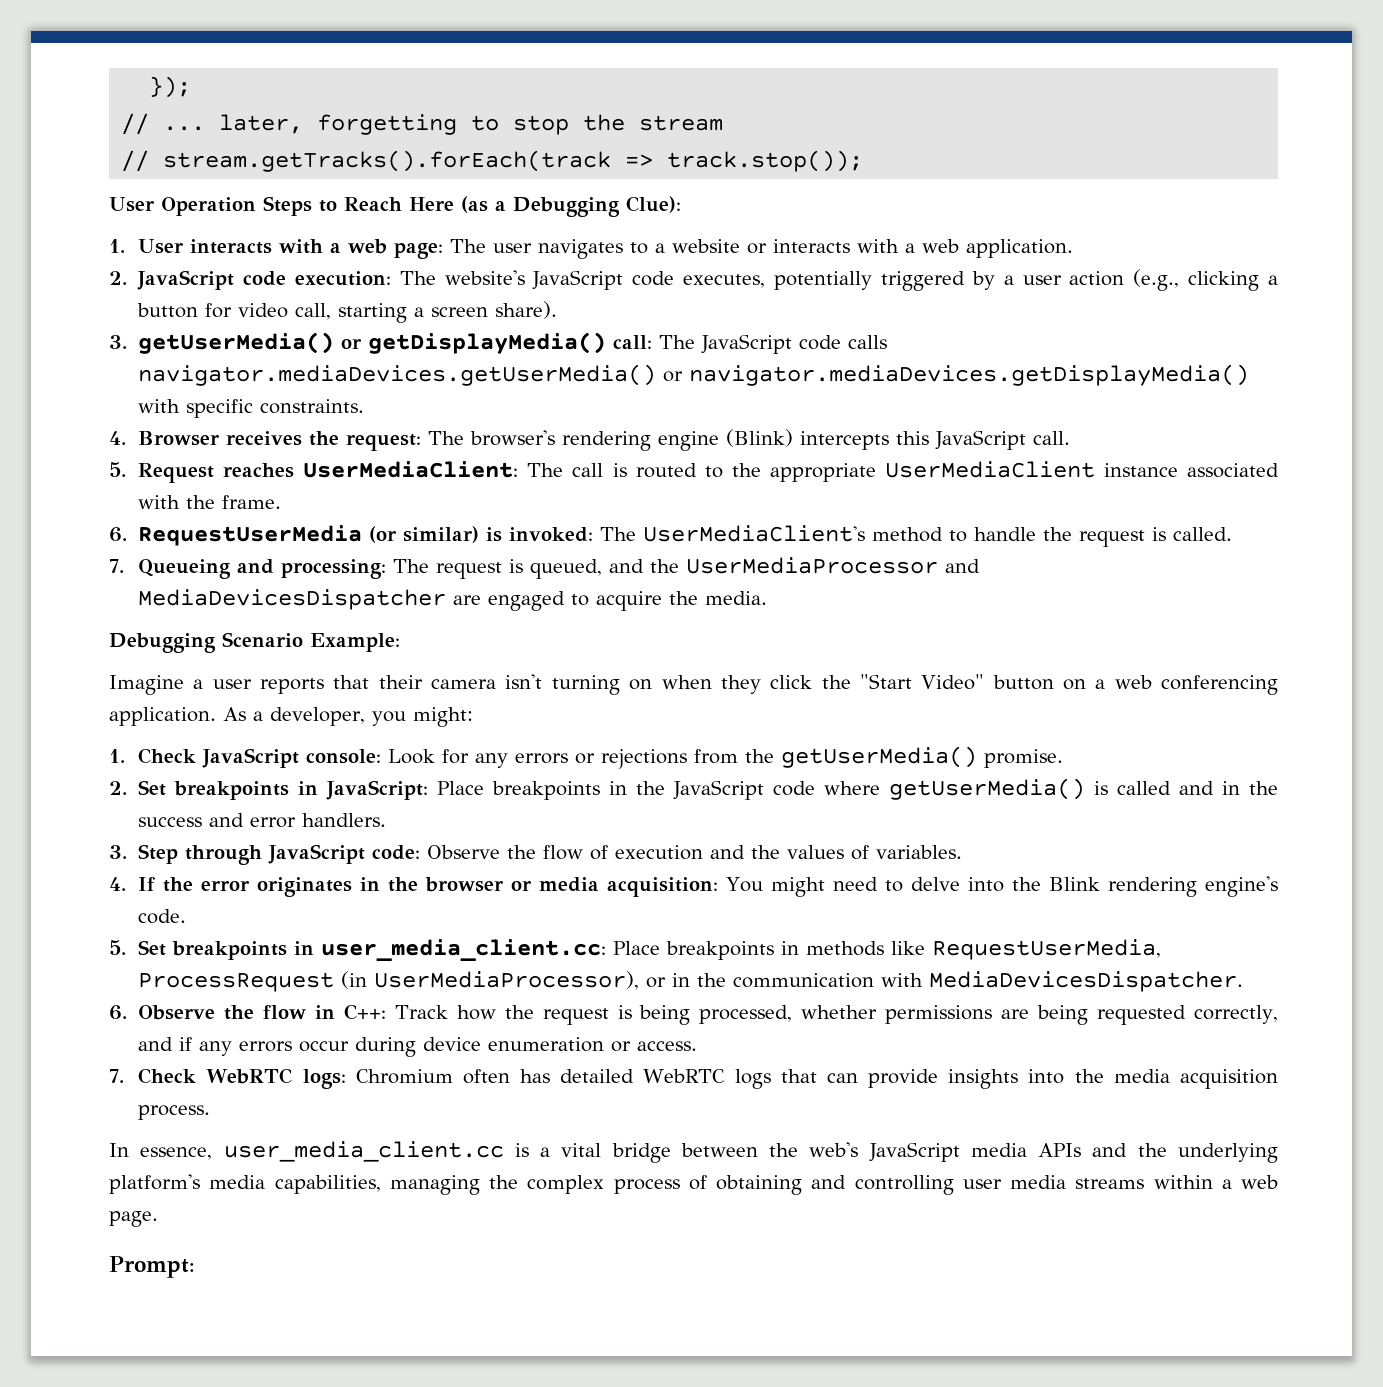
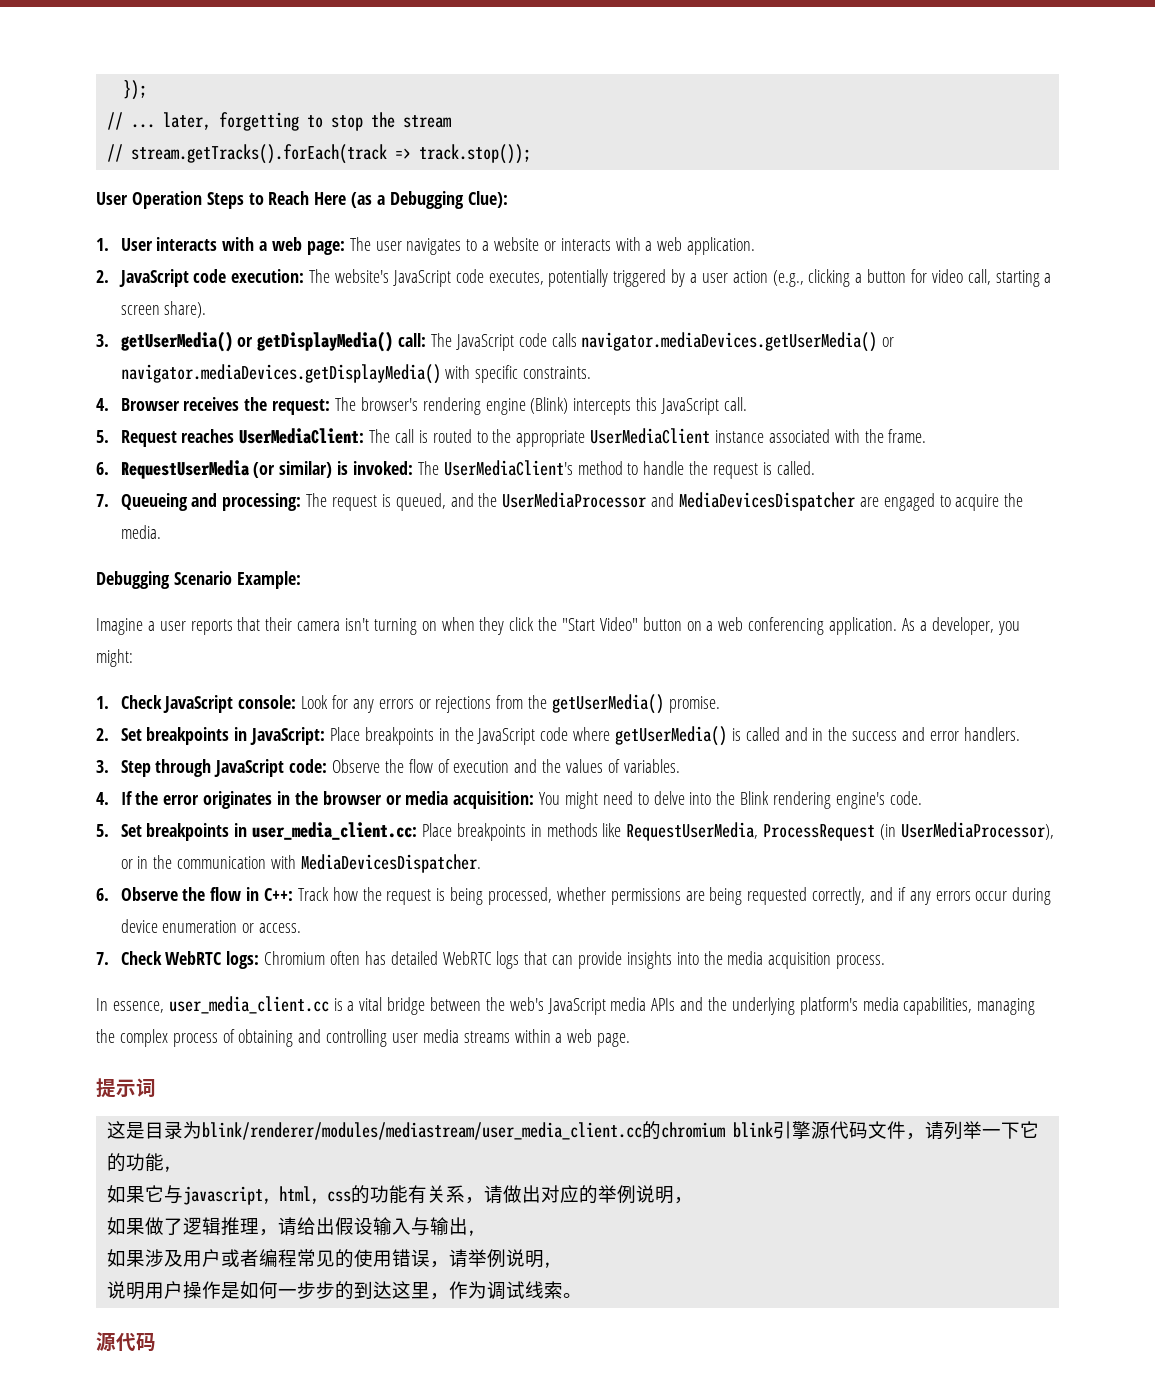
- Prompt:
+ 提示词
+ 这是目录为blink/renderer/modules/mediastream/user_media_client.cc的chromium blink引擎源代码文件，请列举一下它的功能,
+ 如果它与javascript, html, css的功能有关系，请做出对应的举例说明，
+ 如果做了逻辑推理，请给出假设输入与输出,
+ 如果涉及用户或者编程常见的使用错误，请举例说明,
+ 说明用户操作是如何一步步的到达这里，作为调试线索。
+ 源代码

